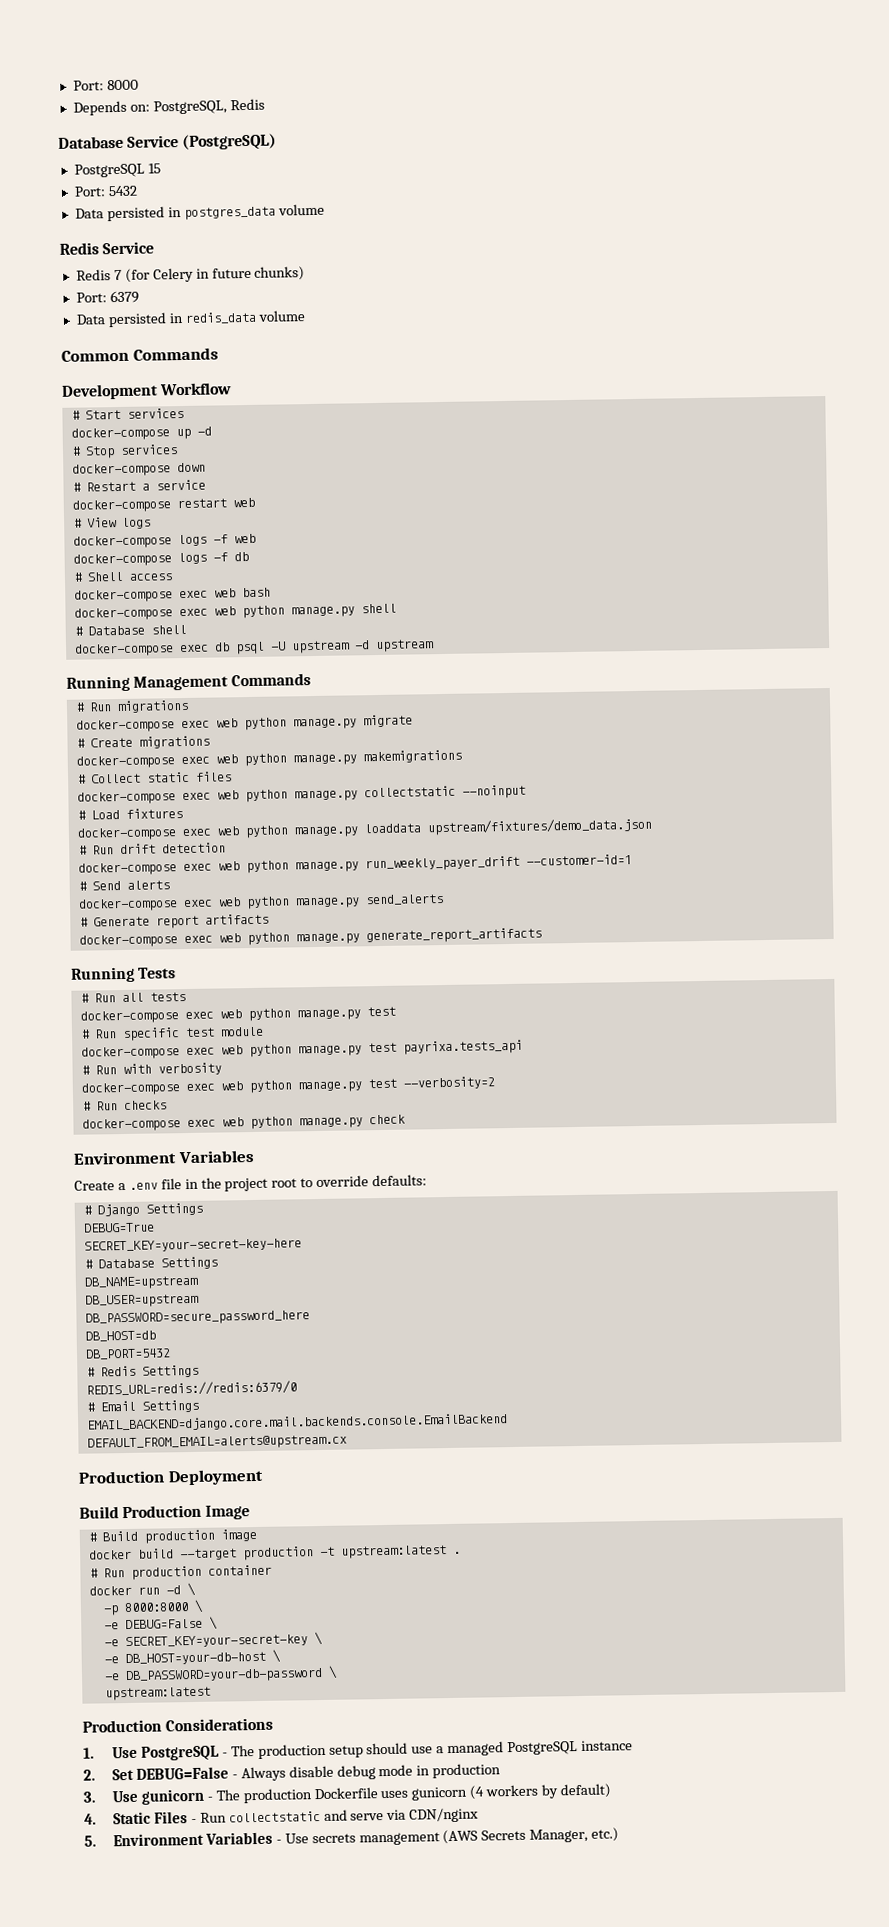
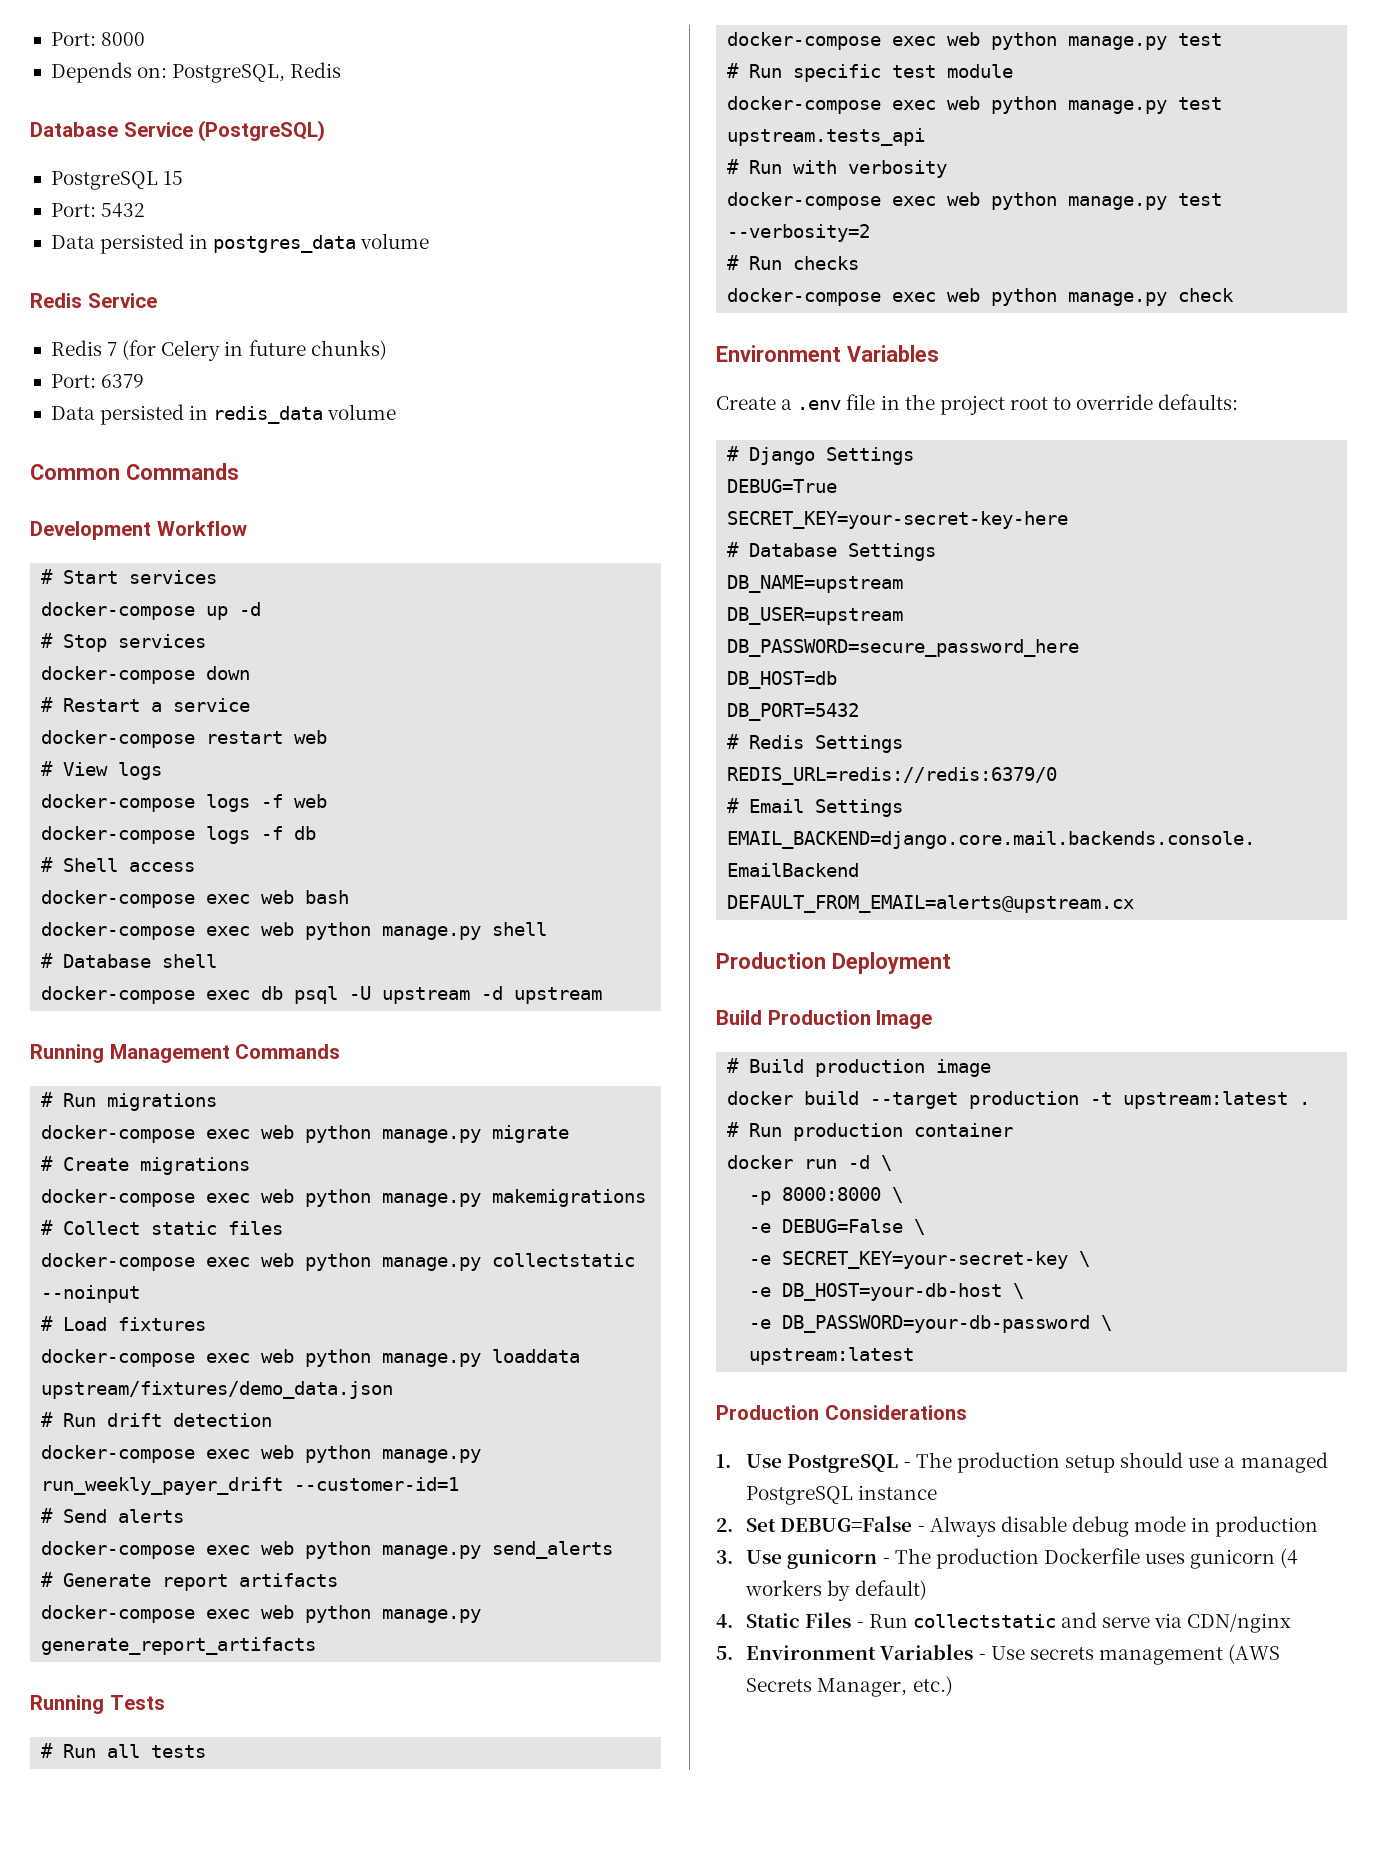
- docker-compose exec web python manage.py test payrixa.tests_api
+ docker-compose exec web python manage.py test upstream.tests_api

